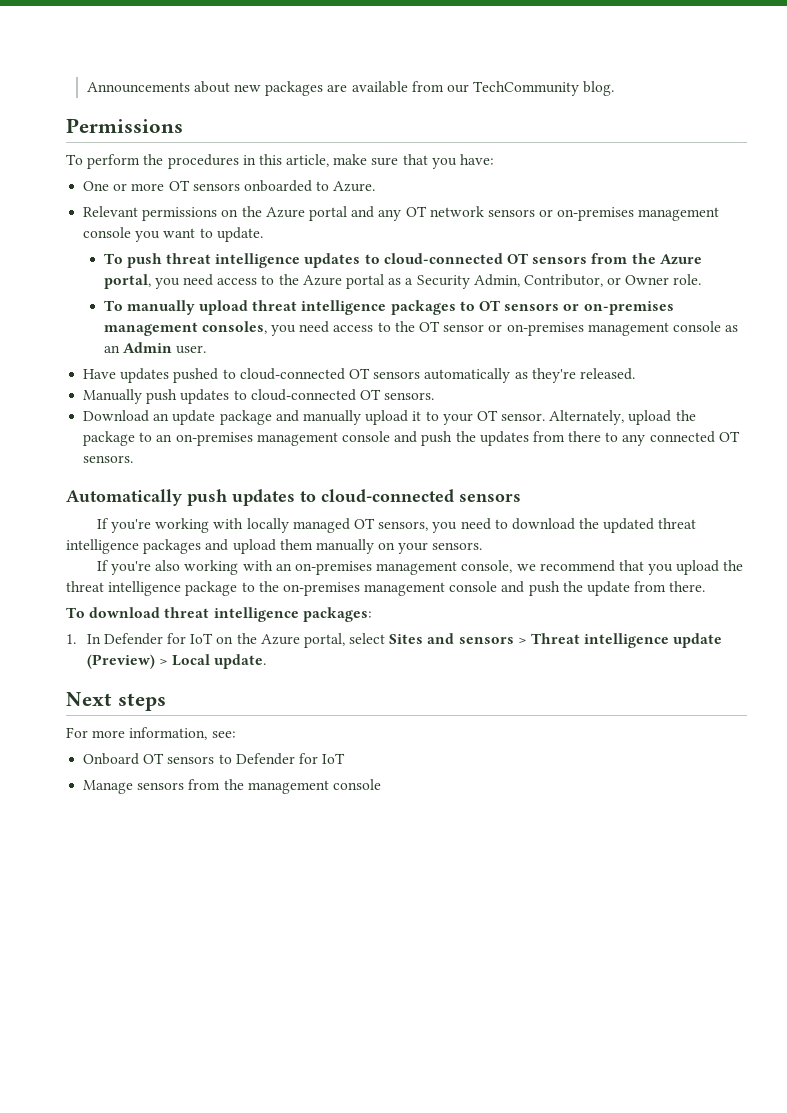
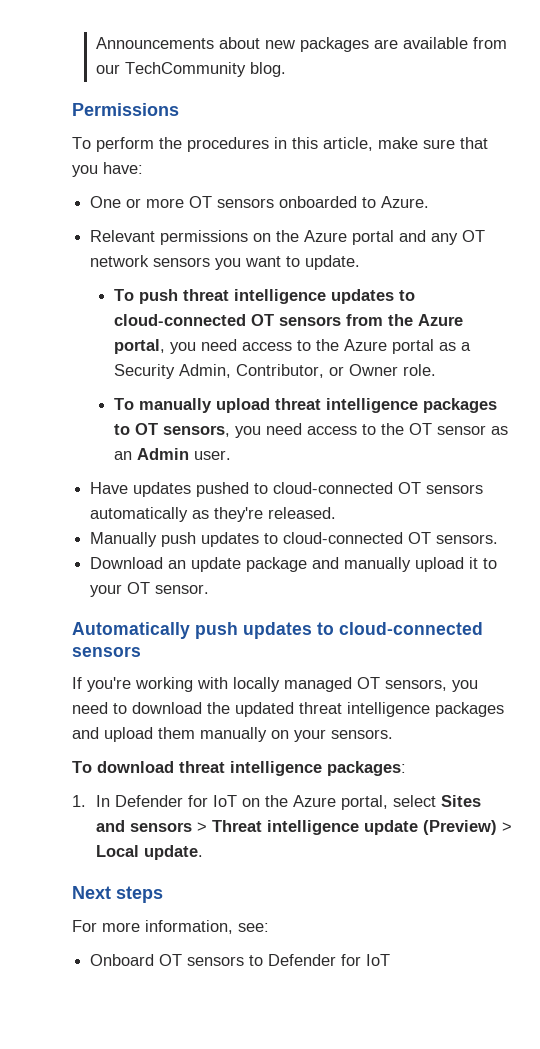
- Relevant permissions on the Azure portal and any OT network sensors or on-premises management console you want to update.
+ Relevant permissions on the Azure portal and any OT network sensors you want to update.
- To manually upload threat intelligence packages to OT sensors or on-premises management consoles, you need access to the OT sensor or on-premises management console as an Admin user.
+ To manually upload threat intelligence packages to OT sensors, you need access to the OT sensor as an Admin user.
- Alternately, upload the package to an on-premises management console and push the updates from there to any connected OT sensors.
- If you're also working with an on-premises management console, we recommend that you upload the threat intelligence package to the on-premises management console and push the update from there.
- Manage sensors from the management console

